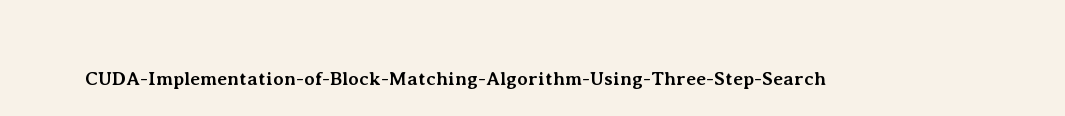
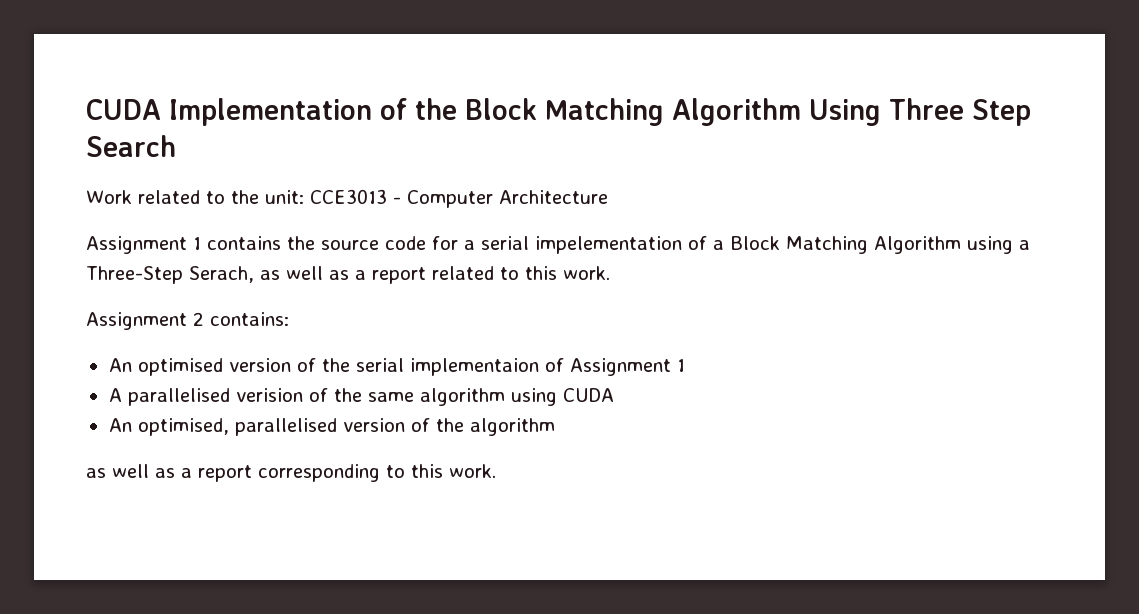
- CUDA-Implementation-of-Block-Matching-Algorithm-Using-Three-Step-Search
+ CUDA Implementation of the Block Matching Algorithm Using Three Step Search
+ Work related to the unit: CCE3013 - Computer Architecture
+ Assignment 1 contains the source code for a serial impelementation of a Block Matching Algorithm using a Three-Step Serach, as well as a report related to this work.
+ Assignment 2 contains:
+ An optimised version of the serial implementaion of Assignment 1
+ A parallelised verision of the same algorithm using CUDA
+ An optimised, parallelised version of the algorithm
+ as well as a report corresponding to this work.

